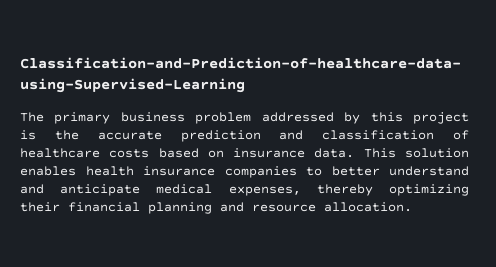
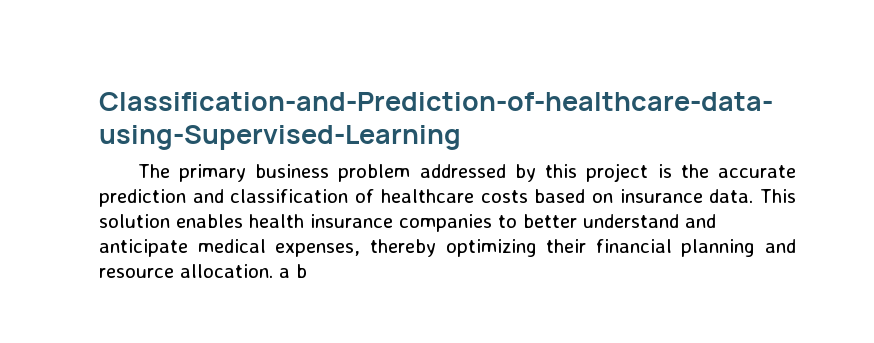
- This solution enables health insurance companies to better understand and anticipate medical expenses, thereby optimizing their financial planning and resource allocation.
+ This solution enables health insurance companies to better understand and anticipate medical expenses, thereby optimizing their financial planning and resource allocation. a b

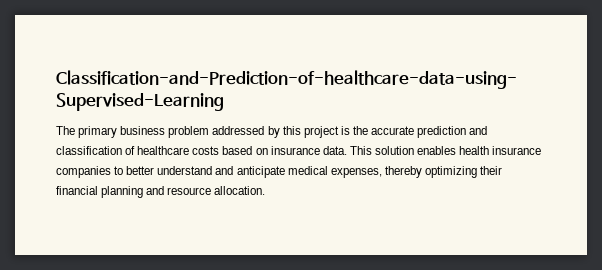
- This solution enables health insurance companies to better understand and anticipate medical expenses, thereby optimizing their financial planning and resource allocation. a b
+ This solution enables health insurance companies to better understand and anticipate medical expenses, thereby optimizing their financial planning and resource allocation.

